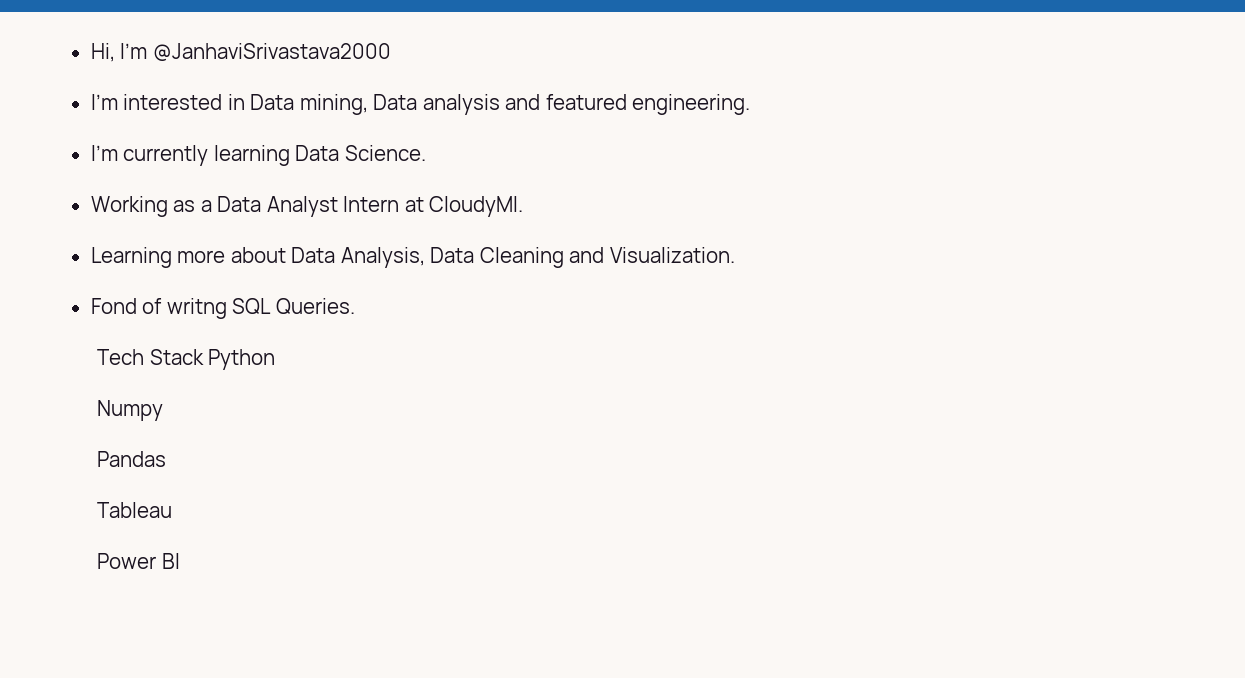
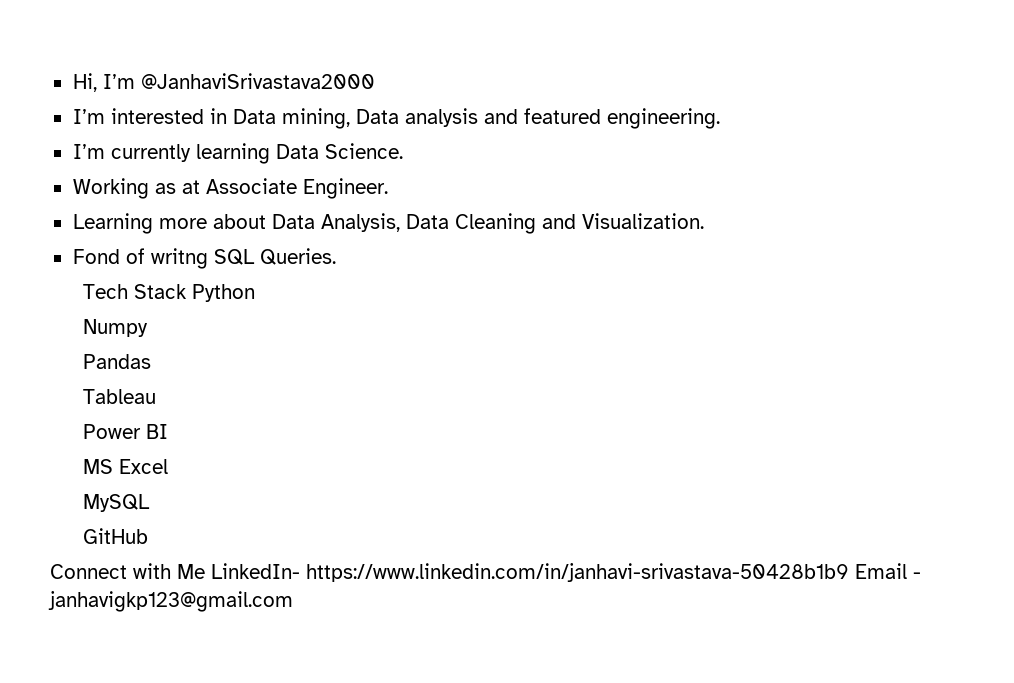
- Working as a Data Analyst Intern at CloudyMl.
+ Working as at Associate Engineer.
+ MS Excel
+ MySQL
+ GitHub
+ Connect with Me LinkedIn- https://www.linkedin.com/in/janhavi-srivastava-50428b1b9 Email - janhavigkp123@gmail.com

